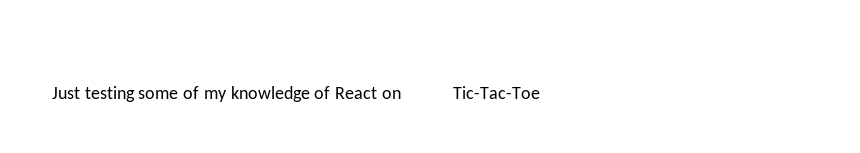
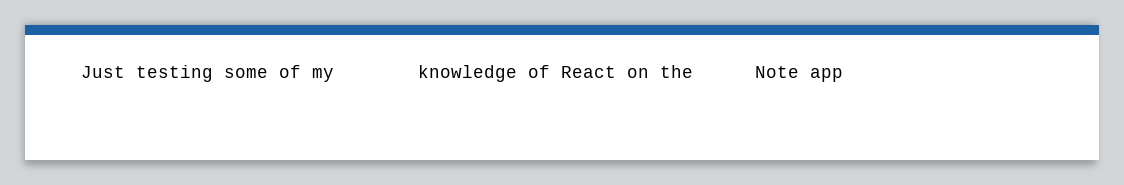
- Just testing some of my knowledge of React on Tic-Tac-Toe
+ Just testing some of my knowledge of React on the Note app

